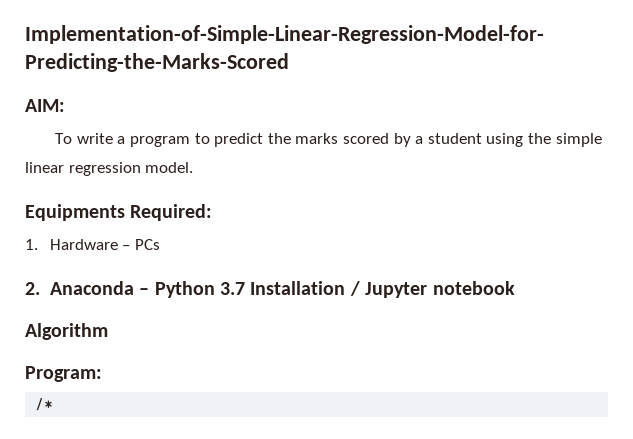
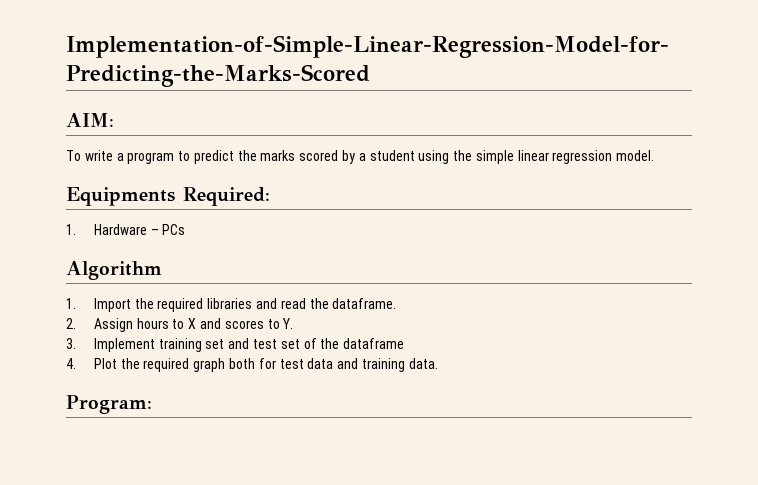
- 2. Anaconda – Python 3.7 Installation / Jupyter notebook
  Algorithm
+ 1. Import the required libraries and read the dataframe.
+ 2. Assign hours to X and scores to Y.
+ 3. Implement training set and test set of the dataframe
+ 4. Plot the required graph both for test data and training data.
- /*

